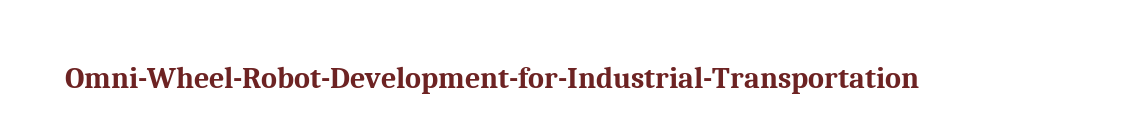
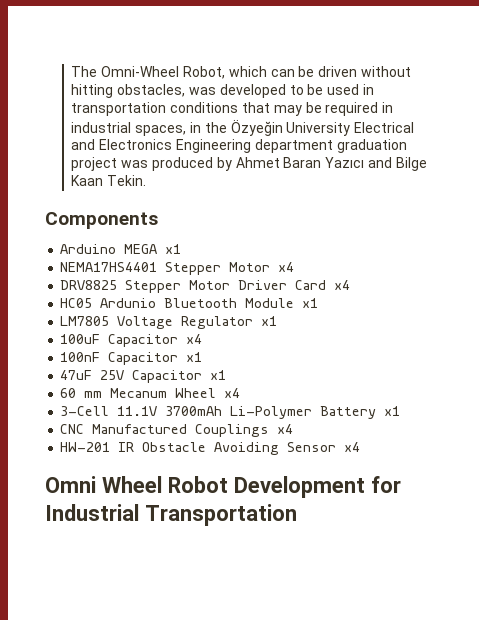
- Omni-Wheel-Robot-Development-for-Industrial-Transportation
+ The Omni-Wheel Robot, which can be driven without hitting obstacles, was developed to be used in transportation conditions that may be required in industrial spaces, in the Özyeğin University Electrical and Electronics Engineering department graduation project was produced by Ahmet Baran Yazıcı and Bilge Kaan Tekin.
+ Components
+ Arduino MEGA x1
+ NEMA17HS4401 Stepper Motor x4
+ DRV8825 Stepper Motor Driver Card x4
+ HC05 Ardunio Bluetooth Module x1
+ LM7805 Voltage Regulator x1
+ 100uF Capacitor x4
+ 100nF Capacitor x1
+ 47uF 25V Capacitor x1
+ 60 mm Mecanum Wheel x4
+ 3-Cell 11.1V 3700mAh Li-Polymer Battery x1
+ CNC Manufactured Couplings x4
+ HW-201 IR Obstacle Avoiding Sensor x4
+ Omni Wheel Robot Development for Industrial Transportation

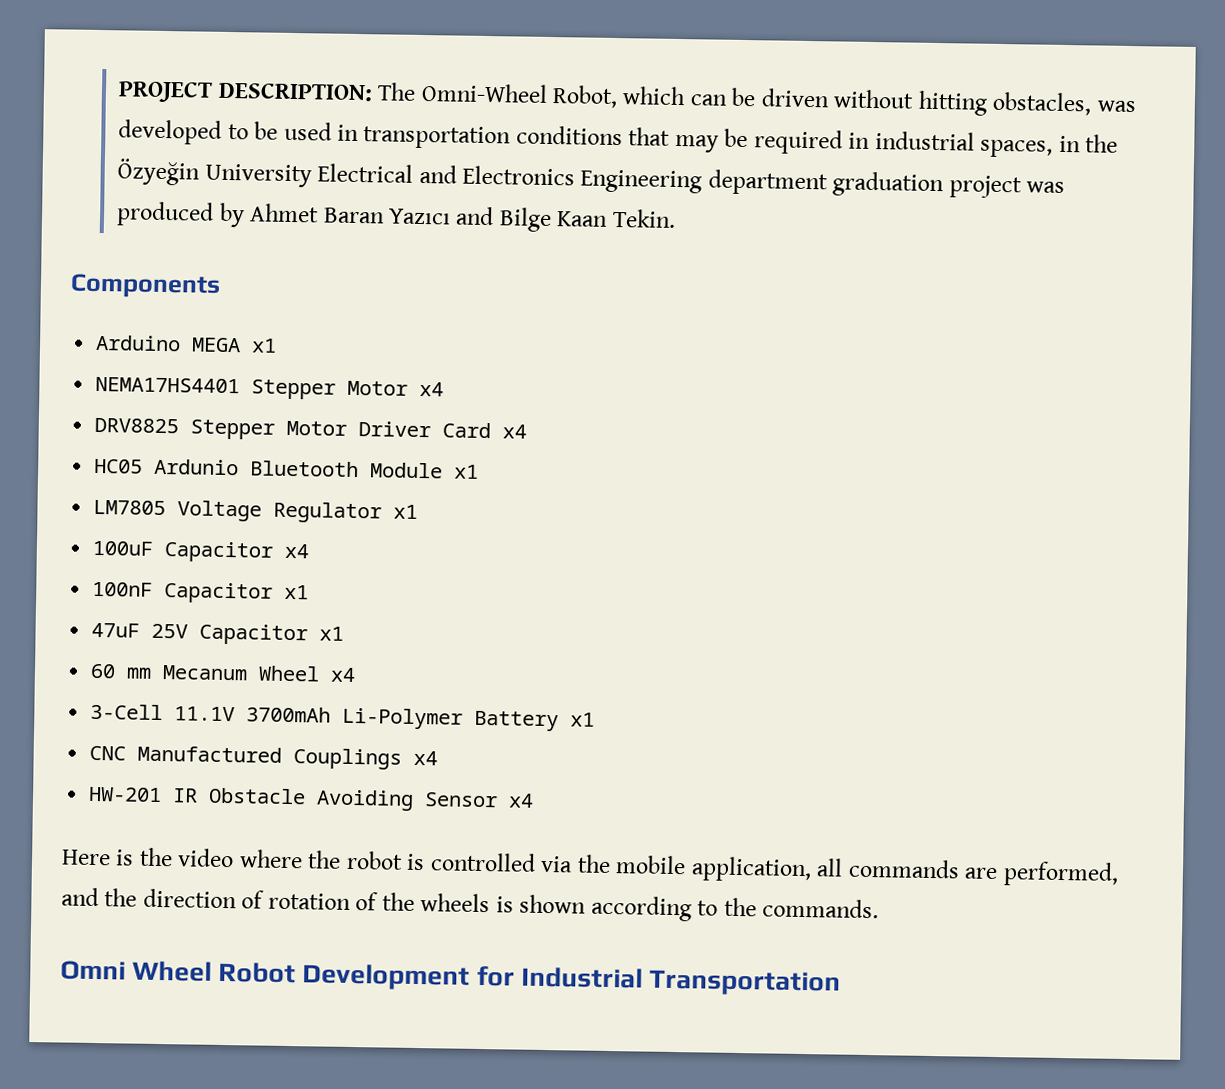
- The Omni-Wheel Robot, which can be driven without hitting obstacles, was developed to be used in transportation conditions that may be required in industrial spaces, in the Özyeğin University Electrical and Electronics Engineering department graduation project was produced by Ahmet Baran Yazıcı and Bilge Kaan Tekin.
+ PROJECT DESCRIPTION: The Omni-Wheel Robot, which can be driven without hitting obstacles, was developed to be used in transportation conditions that may be required in industrial spaces, in the Özyeğin University Electrical and Electronics Engineering department graduation project was produced by Ahmet Baran Yazıcı and Bilge Kaan Tekin.
+ Here is the video where the robot is controlled via the mobile application, all commands are performed, and the direction of rotation of the wheels is shown according to the commands.

